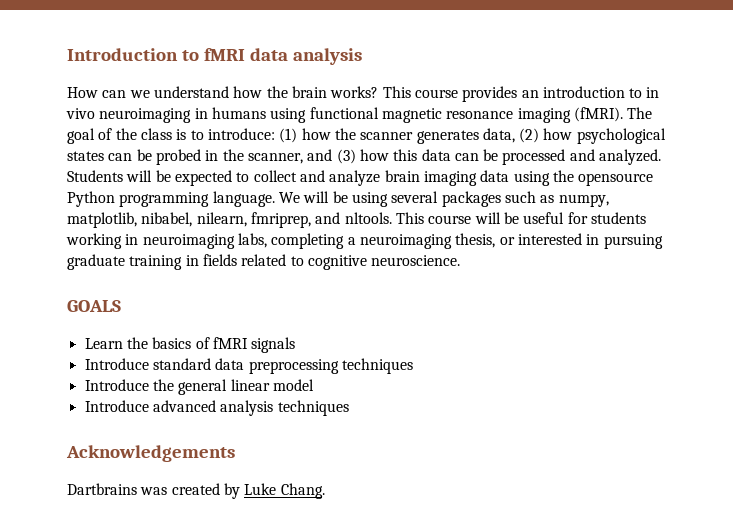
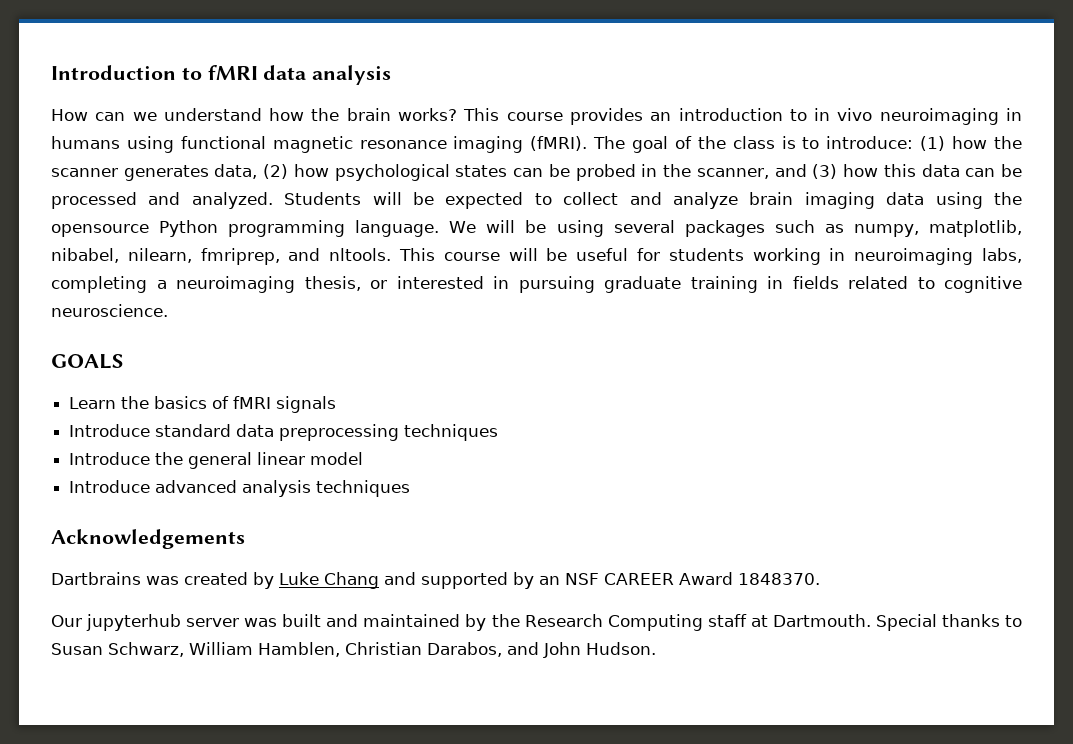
- Dartbrains was created by Luke Chang.
+ Dartbrains was created by Luke Chang and supported by an NSF CAREER Award 1848370.
+ Our jupyterhub server was built and maintained by the Research Computing staff at Dartmouth. Special thanks to Susan Schwarz, William Hamblen, Christian Darabos, and John Hudson.

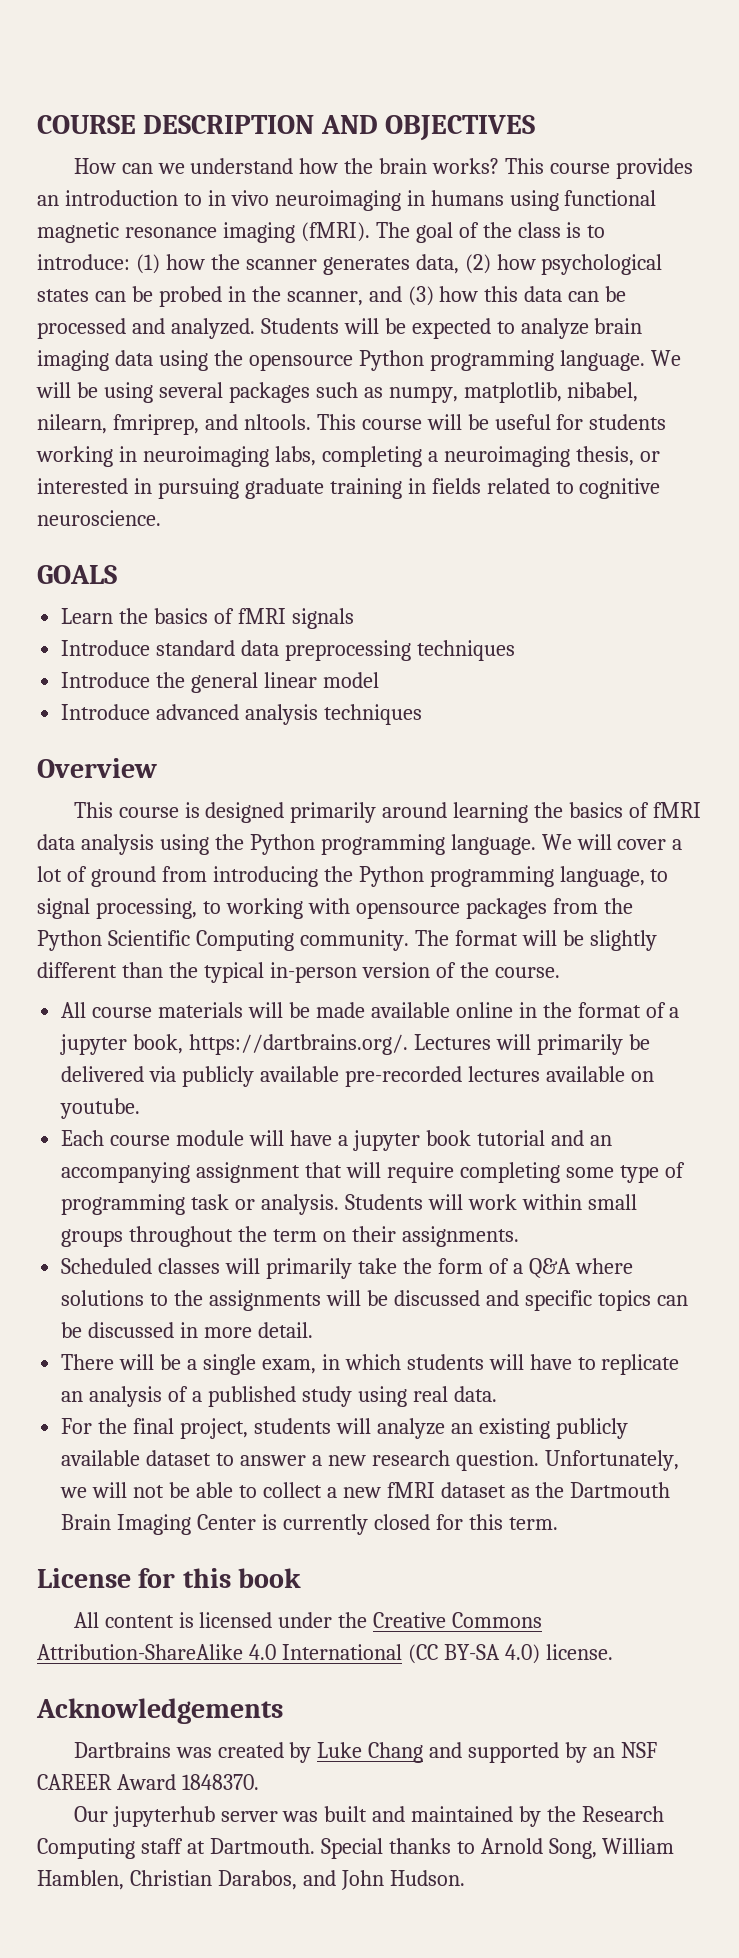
- Introduction to fMRI data analysis
+ COURSE DESCRIPTION AND OBJECTIVES
- Students will be expected to collect and analyze brain imaging data using the opensource Python programming language.
+ Students will be expected to analyze brain imaging data using the opensource Python programming language.
+ Overview
+ This course is designed primarily around learning the basics of fMRI data analysis using the Python programming language. We will cover a lot of ground from introducing the Python programming language, to signal processing, to working with opensource packages from the Python Scientific Computing community. The format will be slightly different than the typical in-person version of the course.
+ All course materials will be made available online in the format of a jupyter book, https://dartbrains.org/. Lectures will primarily be delivered via publicly available pre-recorded lectures available on youtube.
+ Each course module will have a jupyter book tutorial and an accompanying assignment that will require completing some type of programming task or analysis. Students will work within small groups throughout the term on their assignments.
+ Scheduled classes will primarily take the form of a Q&A where solutions to the assignments will be discussed and specific topics can be discussed in more detail.
+ There will be a single exam, in which students will have to replicate an analysis of a published study using real data.
+ For the final project, students will analyze an existing publicly available dataset to answer a new research question. Unfortunately, we will not be able to collect a new fMRI dataset as the Dartmouth Brain Imaging Center is currently closed for this term.
+ License for this book
+ All content is licensed under the Creative Commons Attribution-ShareAlike 4.0 International (CC BY-SA 4.0) license.
- Special thanks to Susan Schwarz, William Hamblen, Christian Darabos, and John Hudson.
+ Special thanks to Arnold Song, William Hamblen, Christian Darabos, and John Hudson.

